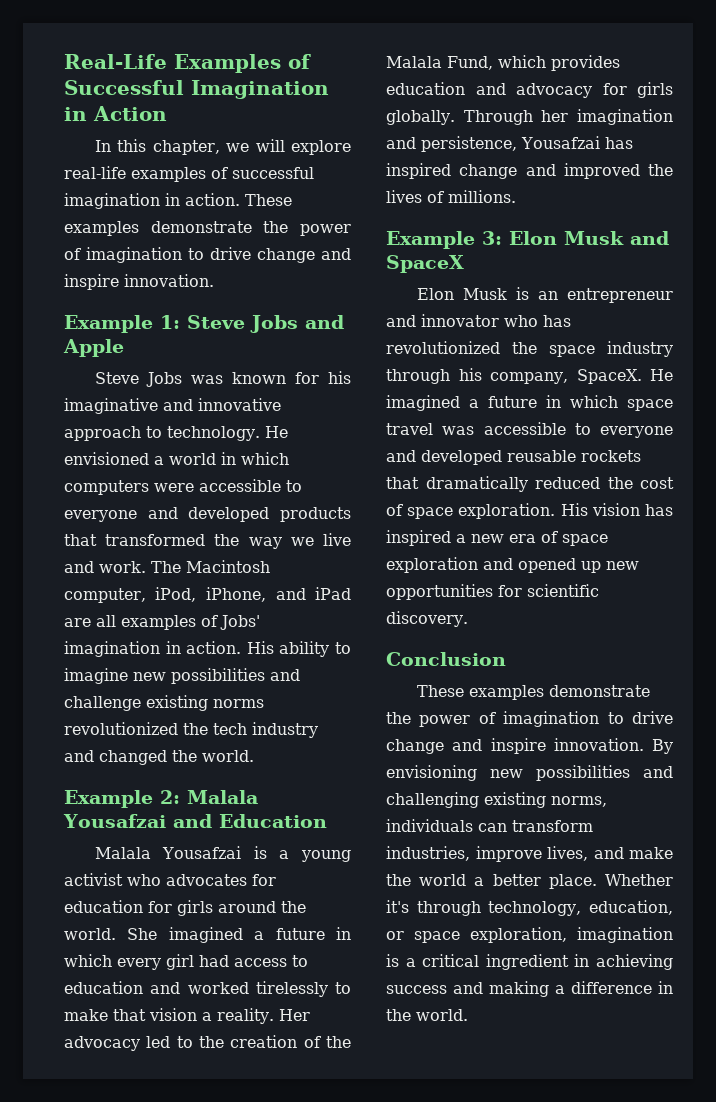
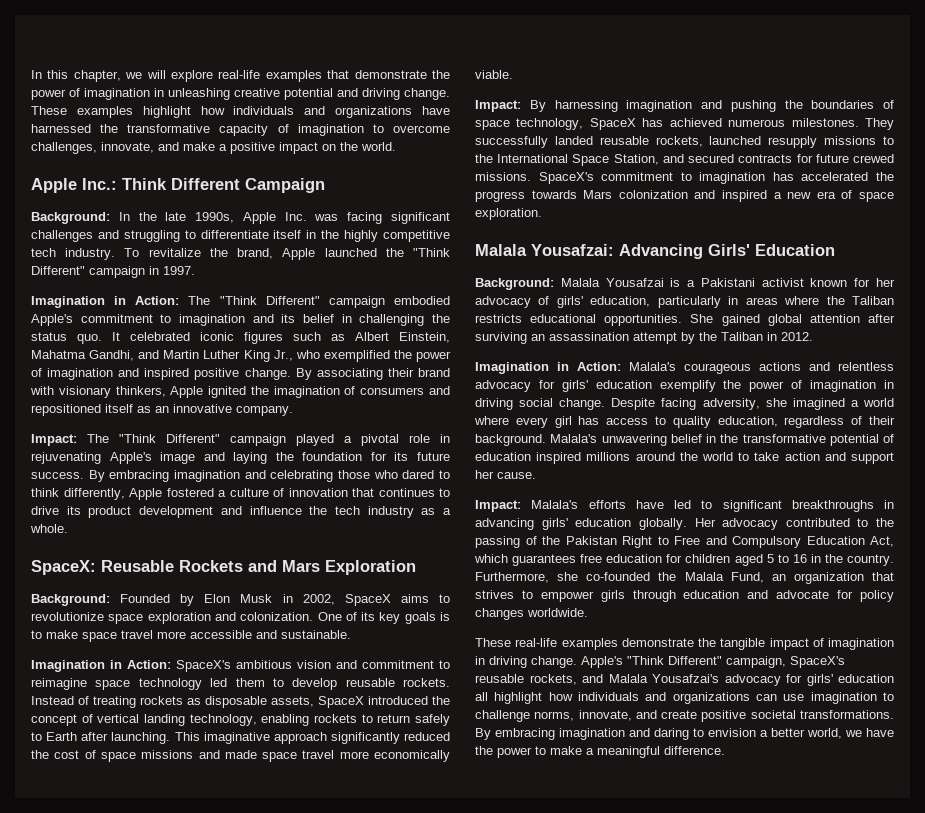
- Real-Life Examples of Successful Imagination in Action
- In this chapter, we will explore real-life examples of successful imagination in action. These examples demonstrate the power of imagination to drive change and inspire innovation.
- Example 1: Steve Jobs and Apple
- Steve Jobs was known for his imaginative and innovative approach to technology. He envisioned a world in which computers were accessible to everyone and developed products that transformed the way we live and work. The Macintosh computer, iPod, iPhone, and iPad are all examples of Jobs' imagination in action. His ability to imagine new possibilities and challenge existing norms revolutionized the tech industry and changed the world.
- Example 2: Malala Yousafzai and Education
- Malala Yousafzai is a young activist who advocates for education for girls around the world. She imagined a future in which every girl had access to education and worked tirelessly to make that vision a reality. Her advocacy led to the creation of the Malala Fund, which provides education and advocacy for girls globally. Through her imagination and persistence, Yousafzai has inspired change and improved the lives of millions.
- Example 3: Elon Musk and SpaceX
- Elon Musk is an entrepreneur and innovator who has revolutionized the space industry through his company, SpaceX. He imagined a future in which space travel was accessible to everyone and developed reusable rockets that dramatically reduced the cost of space exploration. His vision has inspired a new era of space exploration and opened up new opportunities for scientific discovery.
- Conclusion
- These examples demonstrate the power of imagination to drive change and inspire innovation. By envisioning new possibilities and challenging existing norms, individuals can transform industries, improve lives, and make the world a better place. Whether it's through technology, education, or space exploration, imagination is a critical ingredient in achieving success and making a difference in the world.
+ In this chapter, we will explore real-life examples that demonstrate the power of imagination in unleashing creative potential and driving change. These examples highlight how individuals and organizations have harnessed the transformative capacity of imagination to overcome challenges, innovate, and make a positive impact on the world.
+ Apple Inc.: Think Different Campaign
+ Background: In the late 1990s, Apple Inc. was facing significant challenges and struggling to differentiate itself in the highly competitive tech industry. To revitalize the brand, Apple launched the "Think Different" campaign in 1997.
+ Imagination in Action: The "Think Different" campaign embodied Apple's commitment to imagination and its belief in challenging the status quo. It celebrated iconic figures such as Albert Einstein, Mahatma Gandhi, and Martin Luther King Jr., who exemplified the power of imagination and inspired positive change. By associating their brand with visionary thinkers, Apple ignited the imagination of consumers and repositioned itself as an innovative company.
+ Impact: The "Think Different" campaign played a pivotal role in rejuvenating Apple's image and laying the foundation for its future success. By embracing imagination and celebrating those who dared to think differently, Apple fostered a culture of innovation that continues to drive its product development and influence the tech industry as a whole.
+ SpaceX: Reusable Rockets and Mars Exploration
+ Background: Founded by Elon Musk in 2002, SpaceX aims to revolutionize space exploration and colonization. One of its key goals is to make space travel more accessible and sustainable.
+ Imagination in Action: SpaceX's ambitious vision and commitment to reimagine space technology led them to develop reusable rockets. Instead of treating rockets as disposable assets, SpaceX introduced the concept of vertical landing technology, enabling rockets to return safely to Earth after launching. This imaginative approach significantly reduced the cost of space missions and made space travel more economically viable.
+ Impact: By harnessing imagination and pushing the boundaries of space technology, SpaceX has achieved numerous milestones. They successfully landed reusable rockets, launched resupply missions to the International Space Station, and secured contracts for future crewed missions. SpaceX's commitment to imagination has accelerated the progress towards Mars colonization and inspired a new era of space exploration.
+ Malala Yousafzai: Advancing Girls' Education
+ Background: Malala Yousafzai is a Pakistani activist known for her advocacy of girls' education, particularly in areas where the Taliban restricts educational opportunities. She gained global attention after surviving an assassination attempt by the Taliban in 2012.
+ Imagination in Action: Malala's courageous actions and relentless advocacy for girls' education exemplify the power of imagination in driving social change. Despite facing adversity, she imagined a world where every girl has access to quality education, regardless of their background. Malala's unwavering belief in the transformative potential of education inspired millions around the world to take action and support her cause.
+ Impact: Malala's efforts have led to significant breakthroughs in advancing girls' education globally. Her advocacy contributed to the passing of the Pakistan Right to Free and Compulsory Education Act, which guarantees free education for children aged 5 to 16 in the country. Furthermore, she co-founded the Malala Fund, an organization that strives to empower girls through education and advocate for policy changes worldwide.
+ These real-life examples demonstrate the tangible impact of imagination in driving change. Apple's "Think Different" campaign, SpaceX's reusable rockets, and Malala Yousafzai's advocacy for girls' education all highlight how individuals and organizations can use imagination to challenge norms, innovate, and create positive societal transformations. By embracing imagination and daring to envision a better world, we have the power to make a meaningful difference.

